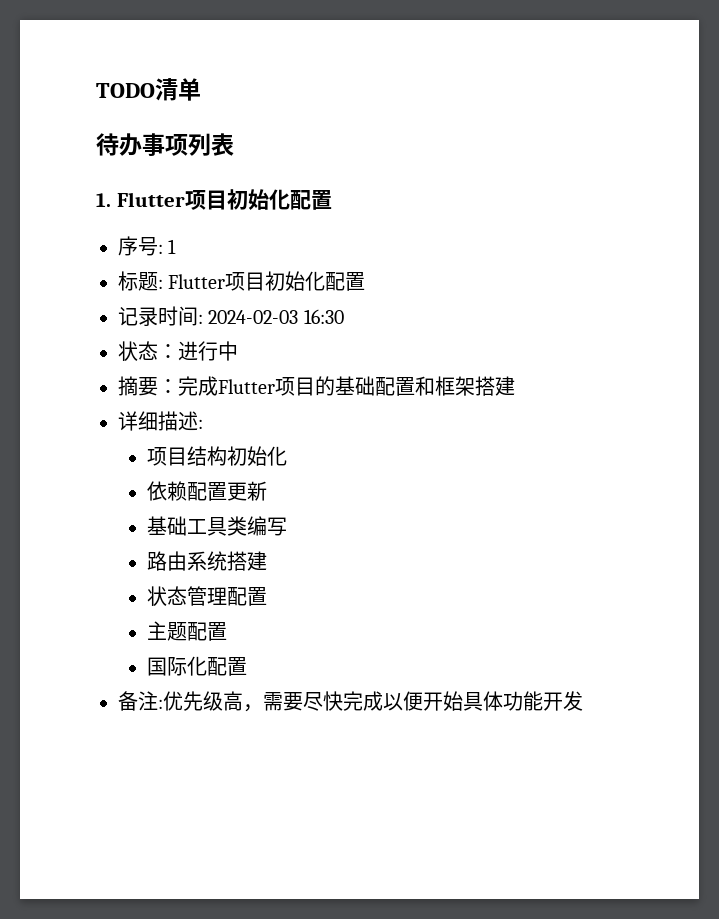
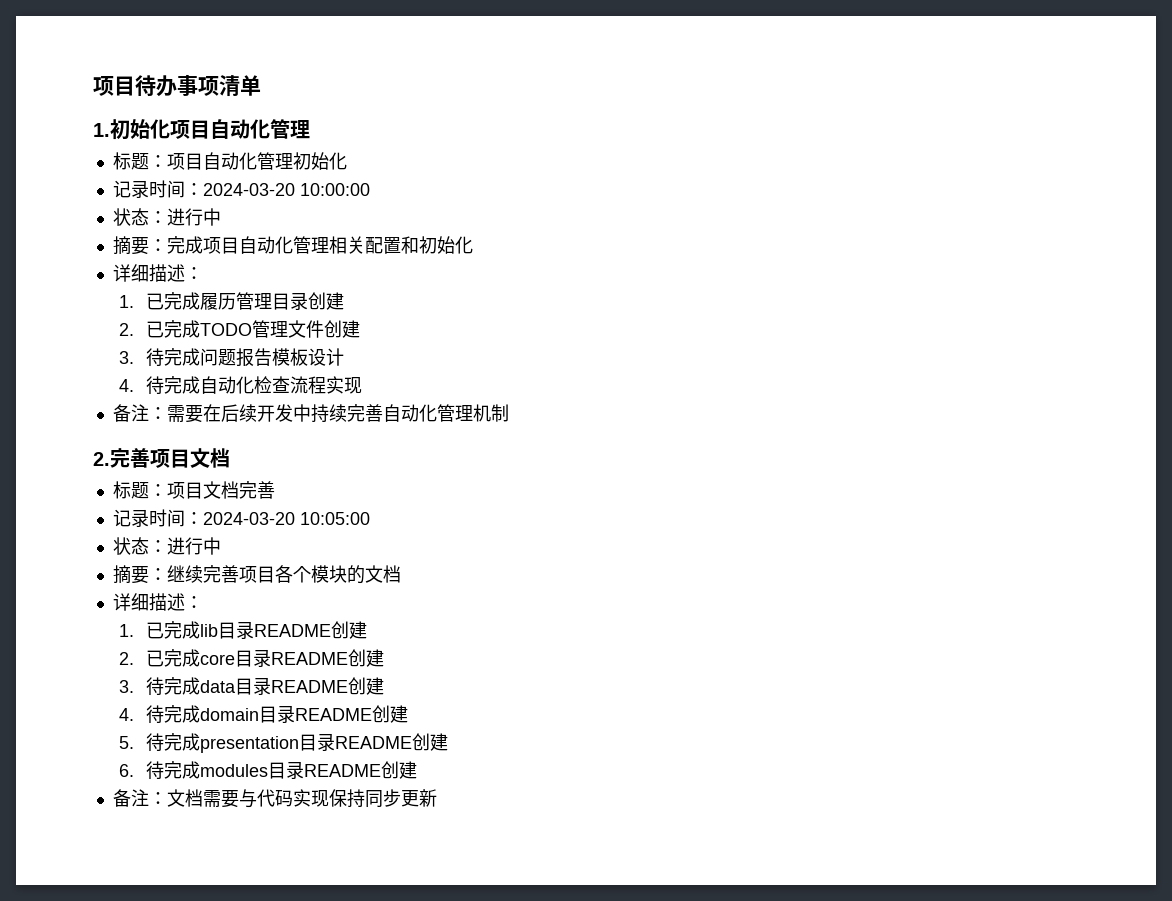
- TODO清单
- 待办事项列表
- 1. Flutter项目初始化配置
- 序号: 1
- 标题: Flutter项目初始化配置
- 记录时间: 2024-02-03 16:30
+ 项目待办事项清单
+ 1.初始化项目自动化管理
+ 标题：项目自动化管理初始化
+ 记录时间：2024-03-20 10:00:00
- 摘要：完成Flutter项目的基础配置和框架搭建
- 详细描述:
- 项目结构初始化
- 依赖配置更新
- 基础工具类编写
- 路由系统搭建
- 状态管理配置
- 主题配置
- 国际化配置
- 备注:优先级高，需要尽快完成以便开始具体功能开发
+ 摘要：完成项目自动化管理相关配置和初始化
+ 详细描述：
+ 1.已完成履历管理目录创建
+ 2.已完成TODO管理文件创建
+ 3.待完成问题报告模板设计
+ 4.待完成自动化检查流程实现
+ 备注：需要在后续开发中持续完善自动化管理机制
+ 2.完善项目文档
+ 标题：项目文档完善
+ 记录时间：2024-03-20 10:05:00
+ 状态：进行中
+ 摘要：继续完善项目各个模块的文档
+ 详细描述：
+ 1.已完成lib目录README创建
+ 2.已完成core目录README创建
+ 3.待完成data目录README创建
+ 4.待完成domain目录README创建
+ 5.待完成presentation目录README创建
+ 6.待完成modules目录README创建
+ 备注：文档需要与代码实现保持同步更新

